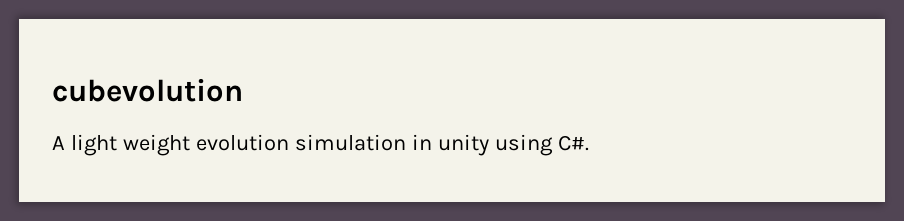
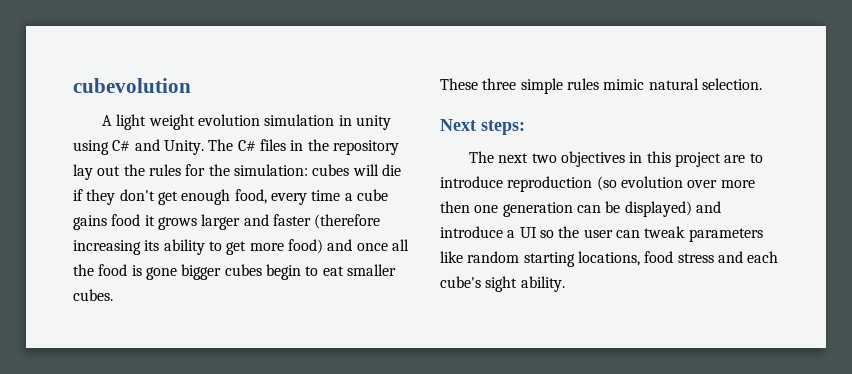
- A light weight evolution simulation in unity using C#.
+ A light weight evolution simulation in unity using C# and Unity. The C# files in the repository lay out the rules for the simulation: cubes will die if they don't get enough food, every time a cube gains food it grows larger and faster (therefore increasing its ability to get more food) and once all the food is gone bigger cubes begin to eat smaller cubes.
+ These three simple rules mimic natural selection.
+ Next steps:
+ The next two objectives in this project are to introduce reproduction (so evolution over more then one generation can be displayed) and introduce a UI so the user can tweak parameters like random starting locations, food stress and each cube's sight ability.

